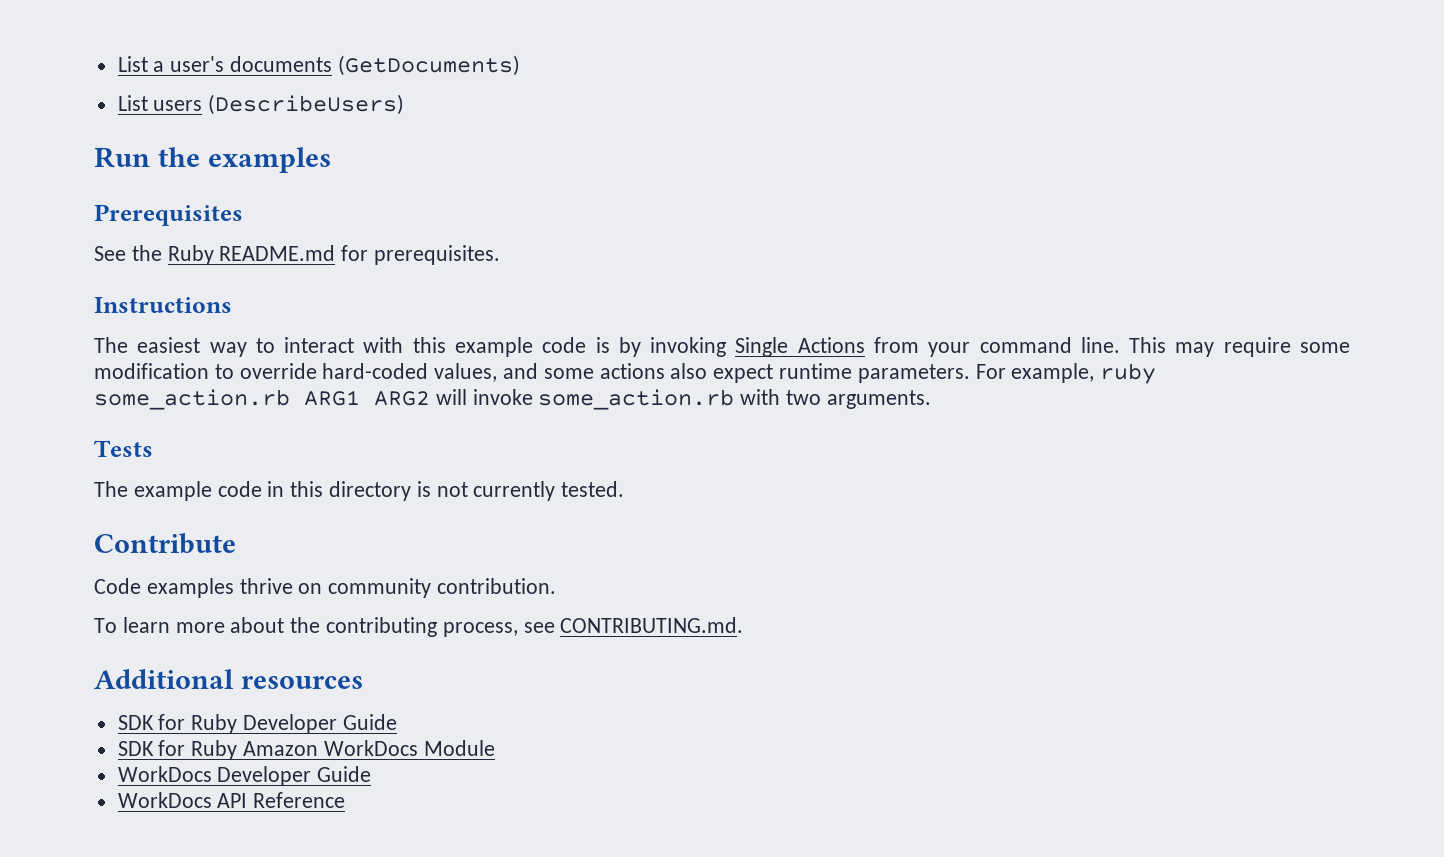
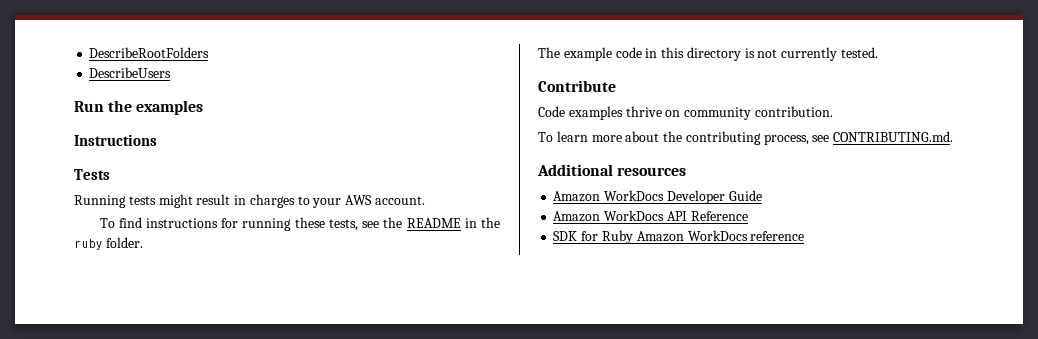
- List a user's documents (GetDocuments)
- List users (DescribeUsers)
+ DescribeRootFolders
+ DescribeUsers
  Run the examples
- Prerequisites
- See the Ruby README.md for prerequisites.
  Instructions
- The easiest way to interact with this example code is by invoking Single Actions from your command line. This may require some modification to override hard-coded values, and some actions also expect runtime parameters. For example, ruby some_action.rb ARG1 ARG2 will invoke some_action.rb with two arguments.
  Tests
+ Running tests might result in charges to your AWS account.
+ To find instructions for running these tests, see the README in the ruby folder.
- SDK for Ruby Developer Guide
+ Amazon WorkDocs Developer Guide
+ Amazon WorkDocs API Reference
- SDK for Ruby Amazon WorkDocs Module
- WorkDocs Developer Guide
- WorkDocs API Reference
+ SDK for Ruby Amazon WorkDocs reference

